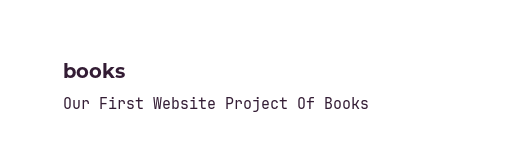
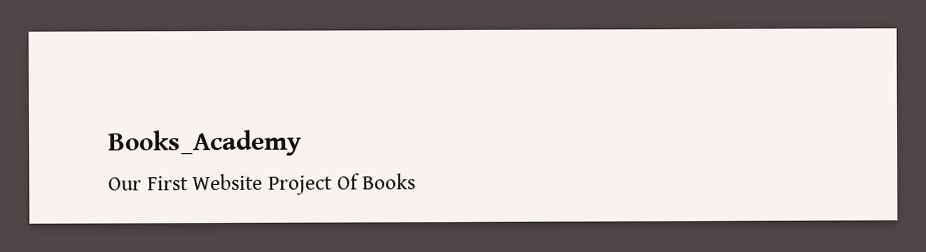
- books
+ Books_Academy

